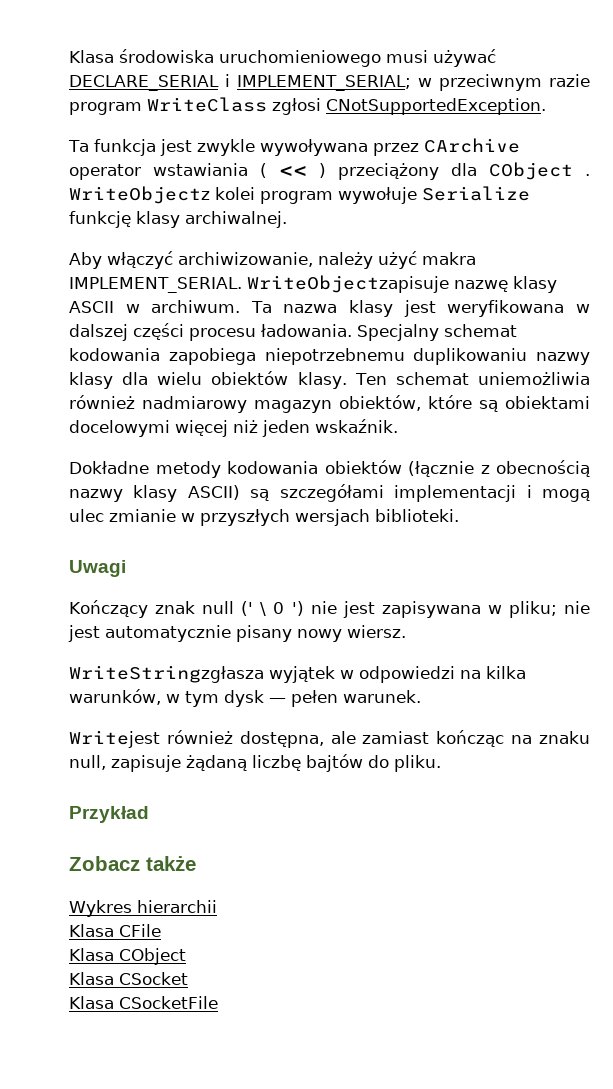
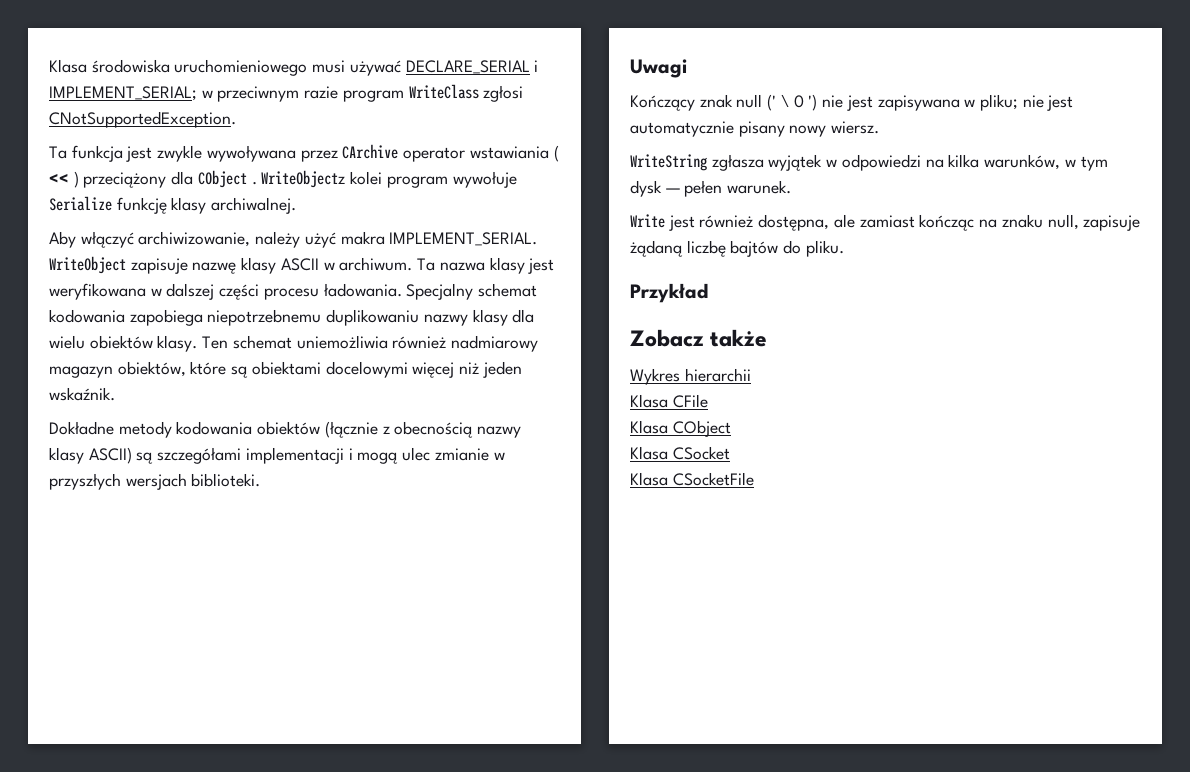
- WriteObjectzapisuje nazwę klasy ASCII w archiwum.
+ WriteObject zapisuje nazwę klasy ASCII w archiwum.
- WriteStringzgłasza wyjątek w odpowiedzi na kilka warunków, w tym dysk — pełen warunek.
+ WriteString zgłasza wyjątek w odpowiedzi na kilka warunków, w tym dysk — pełen warunek.
- Writejest również dostępna, ale zamiast kończąc na znaku null, zapisuje żądaną liczbę bajtów do pliku.
+ Write jest również dostępna, ale zamiast kończąc na znaku null, zapisuje żądaną liczbę bajtów do pliku.

